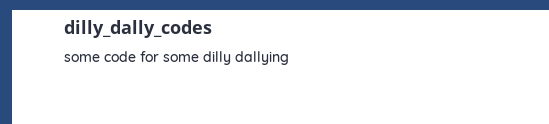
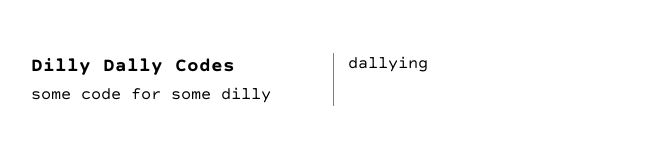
- dilly_dally_codes
+ Dilly Dally Codes

